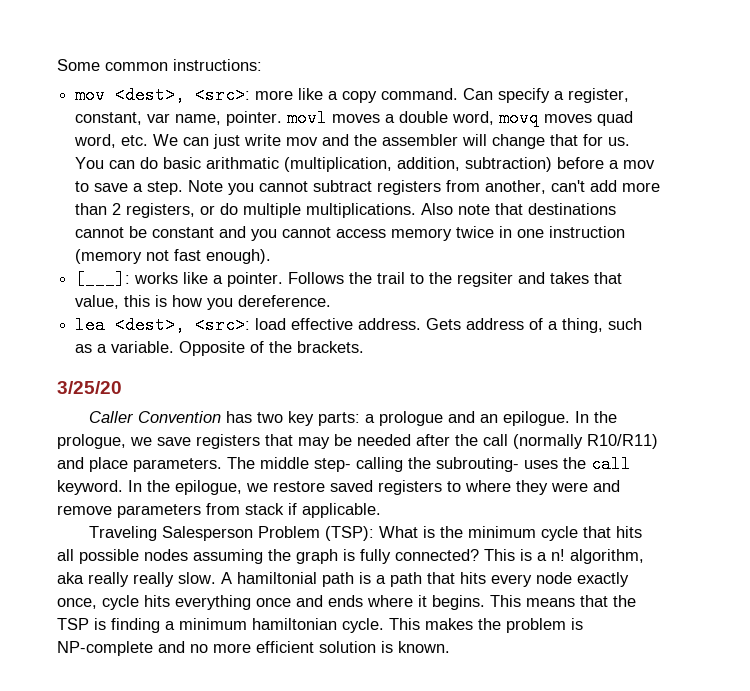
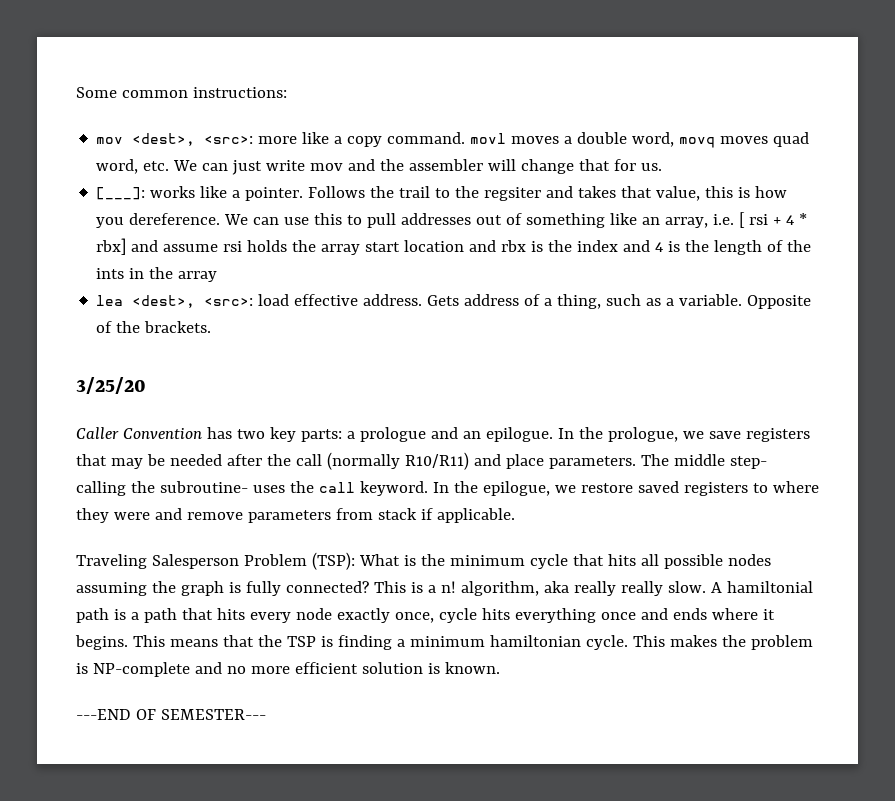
- mov <dest>, <src>: more like a copy command. Can specify a register, constant, var name, pointer. movl moves a double word, movq moves quad word, etc. We can just write mov and the assembler will change that for us. You can do basic arithmatic (multiplication, addition, subtraction) before a mov to save a step. Note you cannot subtract registers from another, can't add more than 2 registers, or do multiple multiplications. Also note that destinations cannot be constant and you cannot access memory twice in one instruction (memory not fast enough).
+ mov <dest>, <src>: more like a copy command. movl moves a double word, movq moves quad word, etc. We can just write mov and the assembler will change that for us.
+ We can use this to pull addresses out of something like an array, i.e. [ rsi + 4 * rbx] and assume rsi holds the array start location and rbx is the index and 4 is the length of the ints in the array
- The middle step- calling the subrouting- uses the call keyword.
+ The middle step- calling the subroutine- uses the call keyword.
+ ---END OF SEMESTER---

